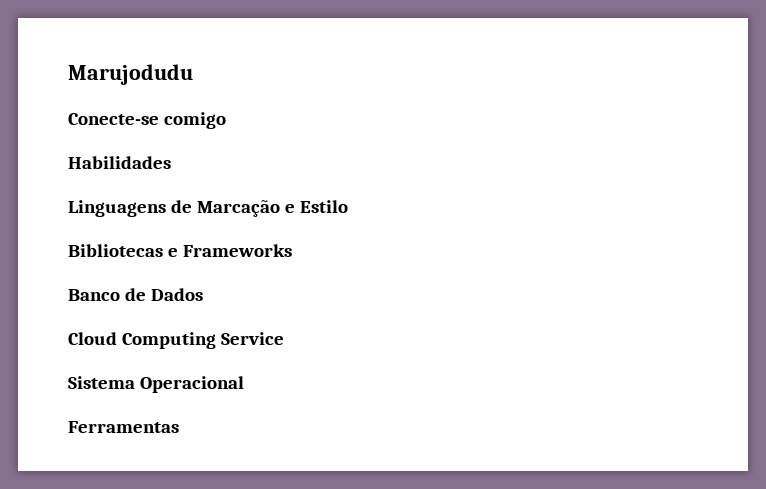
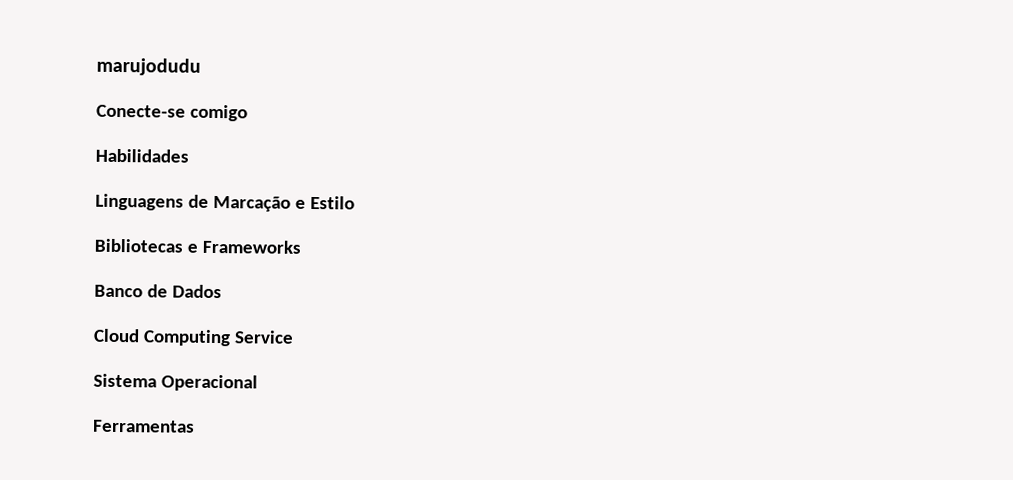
- Marujodudu
+ marujodudu

